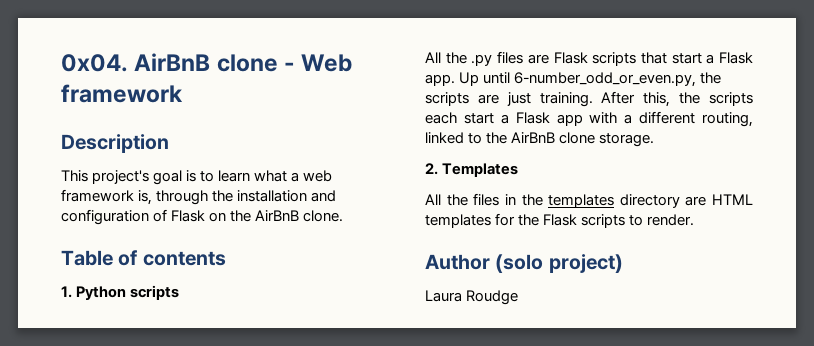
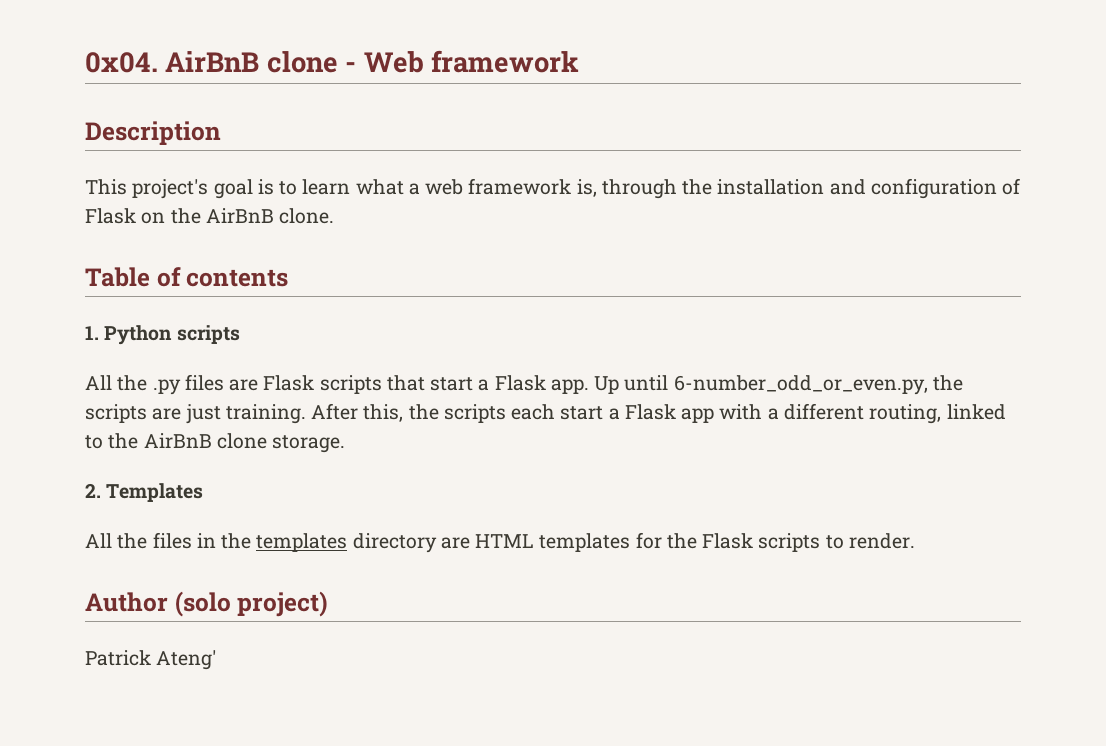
- Laura Roudge
+ Patrick Ateng'

